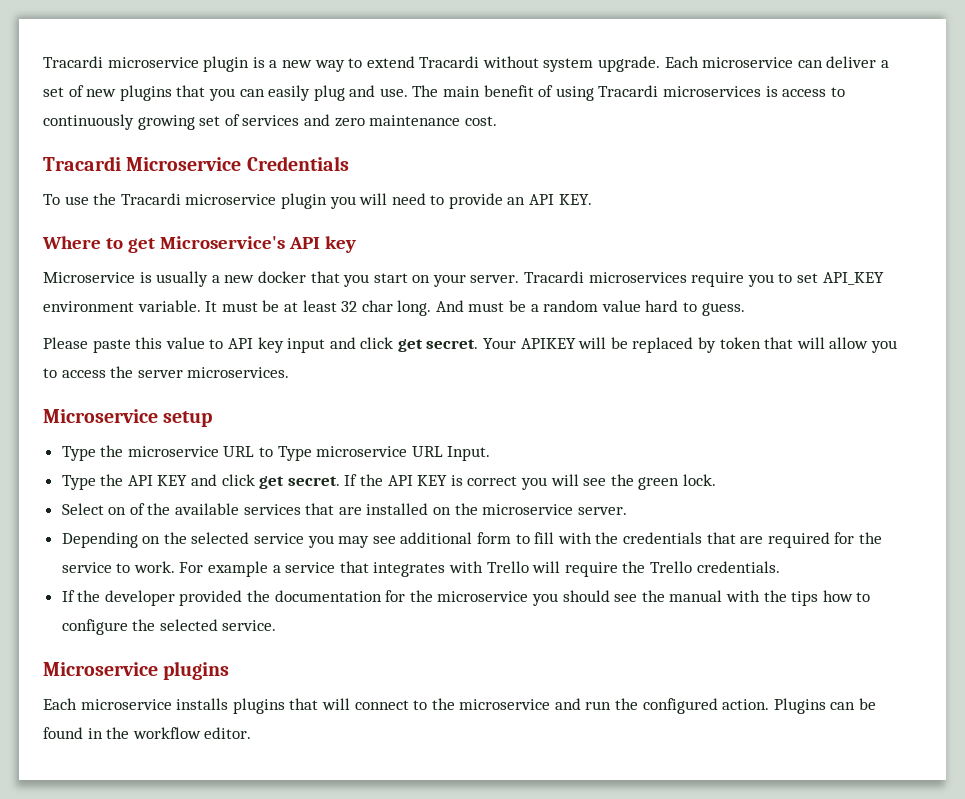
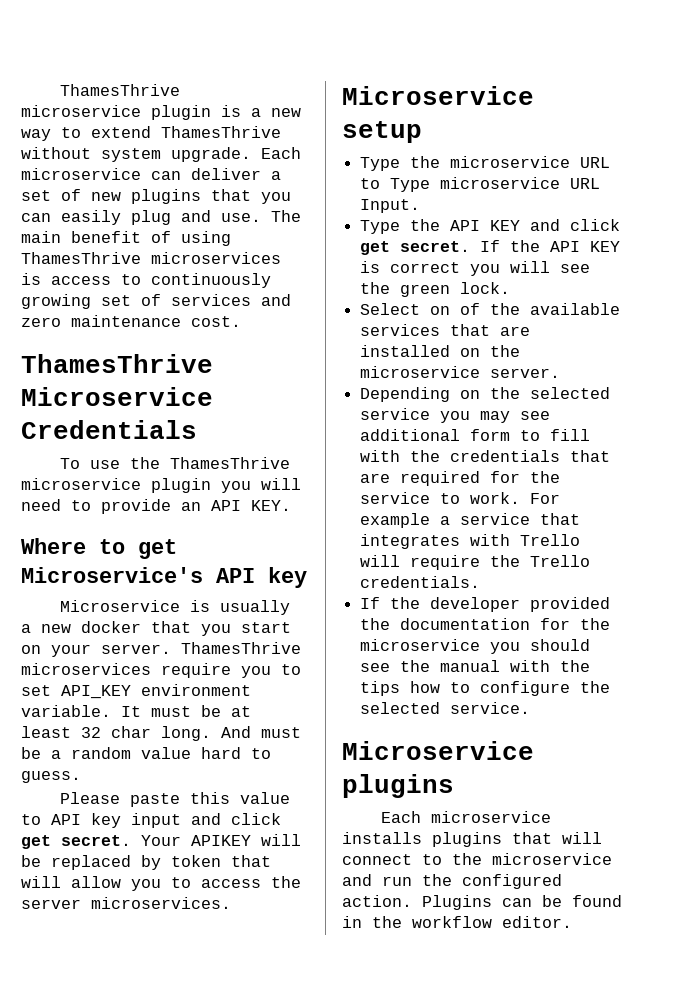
- Tracardi microservice plugin is a new way to extend Tracardi without system upgrade.
+ ThamesThrive microservice plugin is a new way to extend ThamesThrive without system upgrade.
- The main benefit of using Tracardi microservices is access to continuously growing set of services and zero maintenance cost.
+ The main benefit of using ThamesThrive microservices is access to continuously growing set of services and zero maintenance cost.
- Tracardi Microservice Credentials
+ ThamesThrive Microservice Credentials
- To use the Tracardi microservice plugin you will need to provide an API KEY.
+ To use the ThamesThrive microservice plugin you will need to provide an API KEY.
- Tracardi microservices require you to set API_KEY environment variable.
+ ThamesThrive microservices require you to set API_KEY environment variable.

